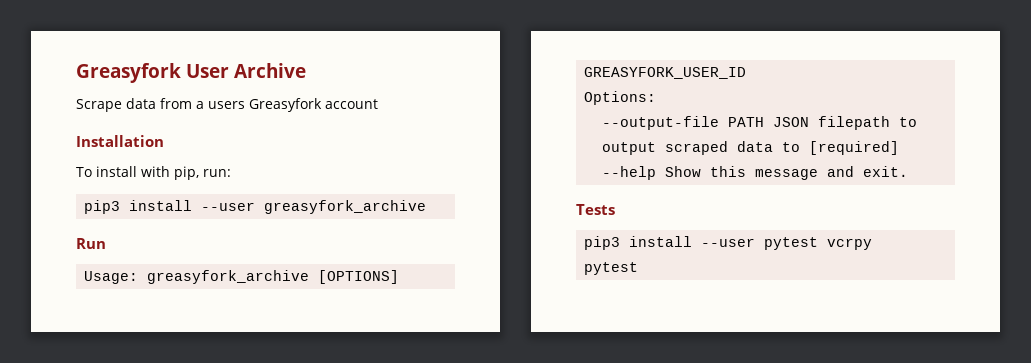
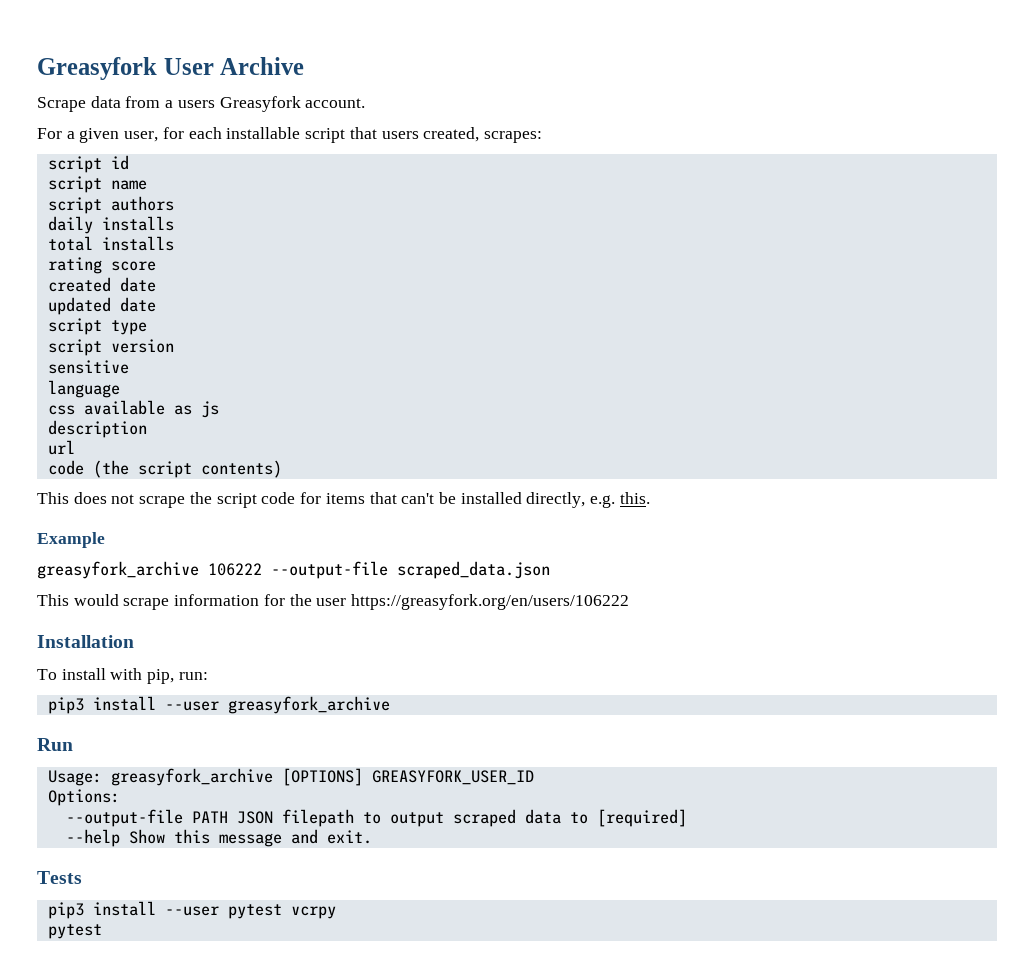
- Scrape data from a users Greasyfork account
+ Scrape data from a users Greasyfork account.
+ For a given user, for each installable script that users created, scrapes:
+ script id
+ script name
+ script authors
+ daily installs
+ total installs
+ rating score
+ created date
+ updated date
+ script type
+ script version
+ sensitive
+ language
+ css available as js
+ description
+ url
+ code (the script contents)
+ This does not scrape the script code for items that can't be installed directly, e.g. this.
+ Example
+ greasyfork_archive 106222 --output-file scraped_data.json
+ This would scrape information for the user https://greasyfork.org/en/users/106222

